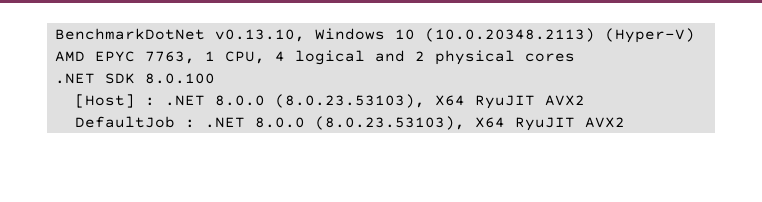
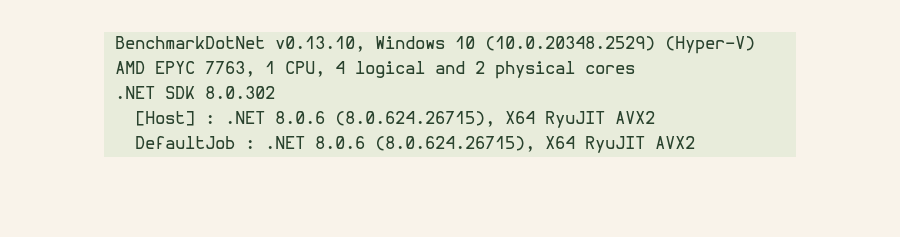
- BenchmarkDotNet v0.13.10, Windows 10 (10.0.20348.2113) (Hyper-V)
+ BenchmarkDotNet v0.13.10, Windows 10 (10.0.20348.2529) (Hyper-V)
- .NET SDK 8.0.100
+ .NET SDK 8.0.302
- [Host] : .NET 8.0.0 (8.0.23.53103), X64 RyuJIT AVX2
+ [Host] : .NET 8.0.6 (8.0.624.26715), X64 RyuJIT AVX2
- DefaultJob : .NET 8.0.0 (8.0.23.53103), X64 RyuJIT AVX2
+ DefaultJob : .NET 8.0.6 (8.0.624.26715), X64 RyuJIT AVX2

